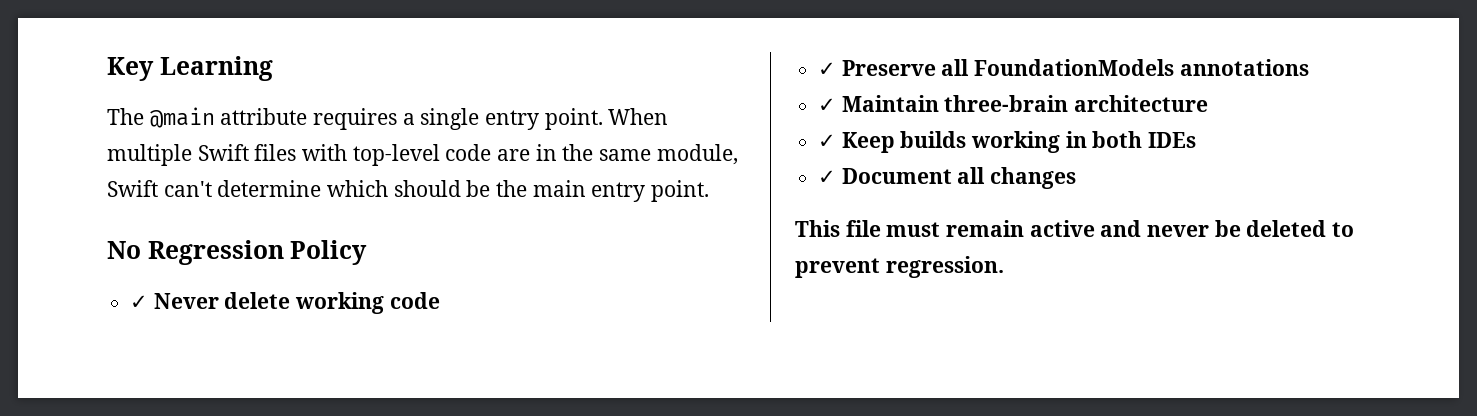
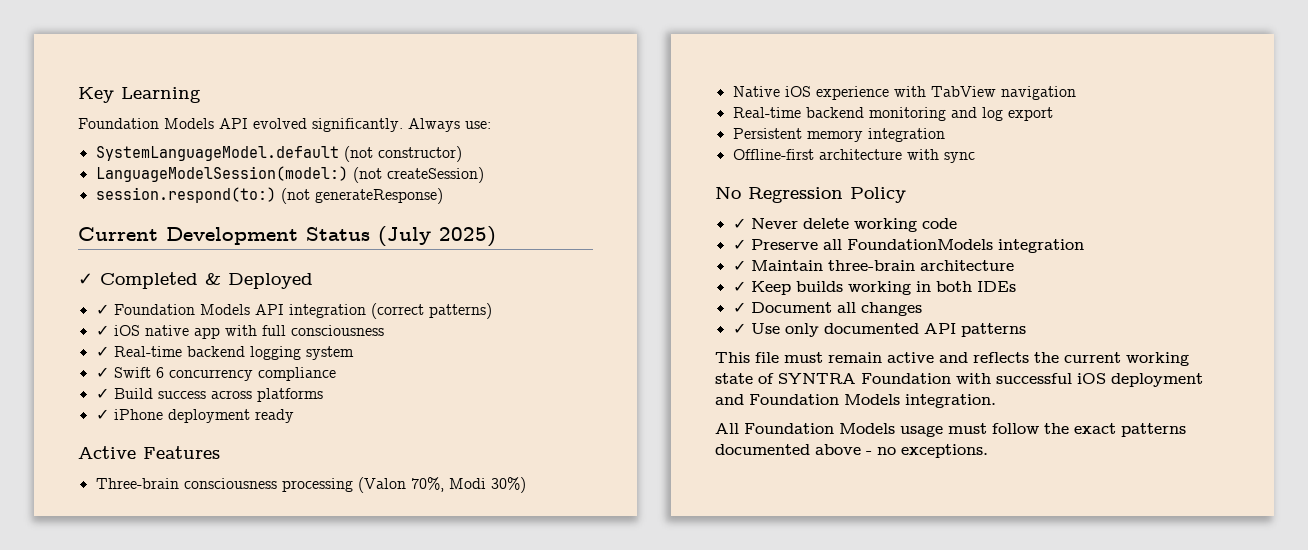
- The @main attribute requires a single entry point. When multiple Swift files with top-level code are in the same module, Swift can't determine which should be the main entry point.
+ Foundation Models API evolved significantly. Always use:
+ SystemLanguageModel.default (not constructor)
+ LanguageModelSession(model:) (not createSession)
+ session.respond(to:) (not generateResponse)
+ Current Development Status (July 2025)
+ ✓ Completed & Deployed
+ ✓ Foundation Models API integration (correct patterns)
+ ✓ iOS native app with full consciousness
+ ✓ Real-time backend logging system
+ ✓ Swift 6 concurrency compliance
+ ✓ Build success across platforms
+ ✓ iPhone deployment ready
+ Active Features
+ Three-brain consciousness processing (Valon 70%, Modi 30%)
+ Native iOS experience with TabView navigation
+ Real-time backend monitoring and log export
+ Persistent memory integration
+ Offline-first architecture with sync
- ✓ Preserve all FoundationModels annotations
+ ✓ Preserve all FoundationModels integration
+ ✓ Use only documented API patterns
- This file must remain active and never be deleted to prevent regression.
+ This file must remain active and reflects the current working state of SYNTRA Foundation with successful iOS deployment and Foundation Models integration.
+ All Foundation Models usage must follow the exact patterns documented above - no exceptions.

